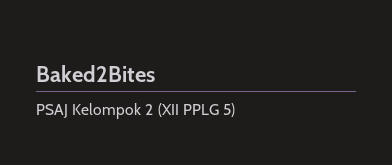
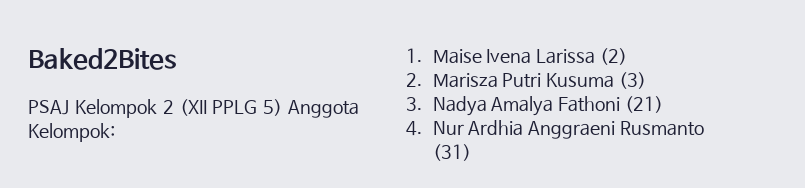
- PSAJ Kelompok 2 (XII PPLG 5)
+ PSAJ Kelompok 2 (XII PPLG 5) Anggota Kelompok:
+ 1. Maise Ivena Larissa (2)
+ 2. Marisza Putri Kusuma (3)
+ 3. Nadya Amalya Fathoni (21)
+ 4. Nur Ardhia Anggraeni Rusmanto (31)

